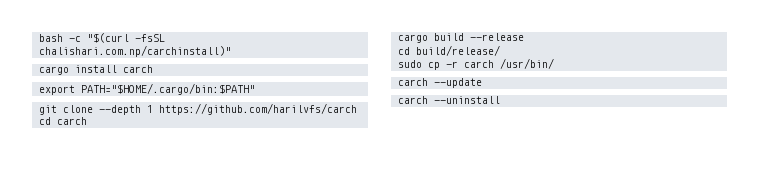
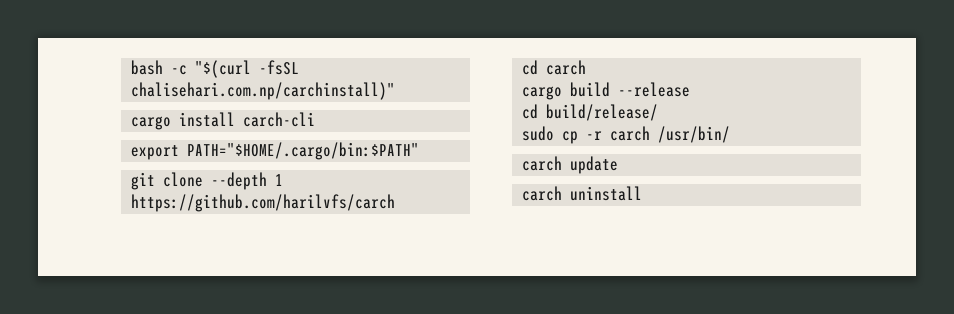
- bash -c "$(curl -fsSL chalishari.com.np/carchinstall)"
+ bash -c "$(curl -fsSL chalisehari.com.np/carchinstall)"
- cargo install carch
+ cargo install carch-cli
- carch --update
- carch --uninstall
+ carch update
+ carch uninstall

